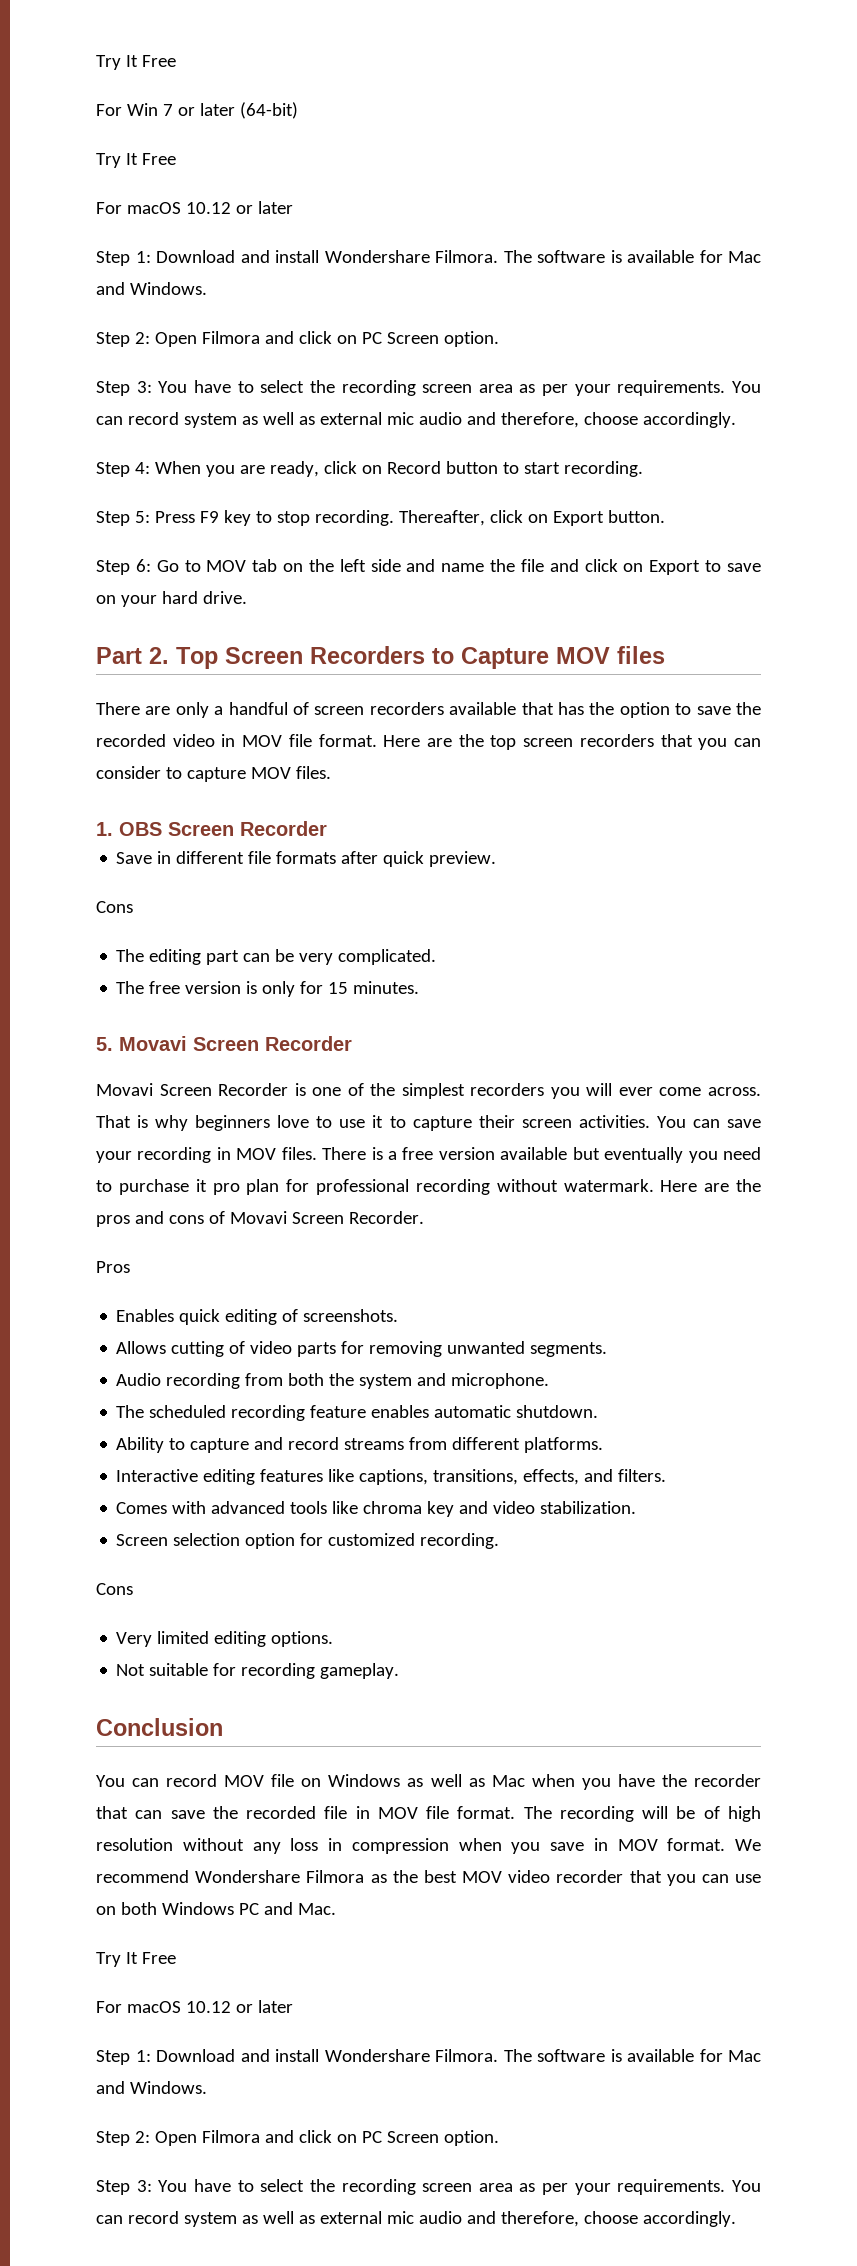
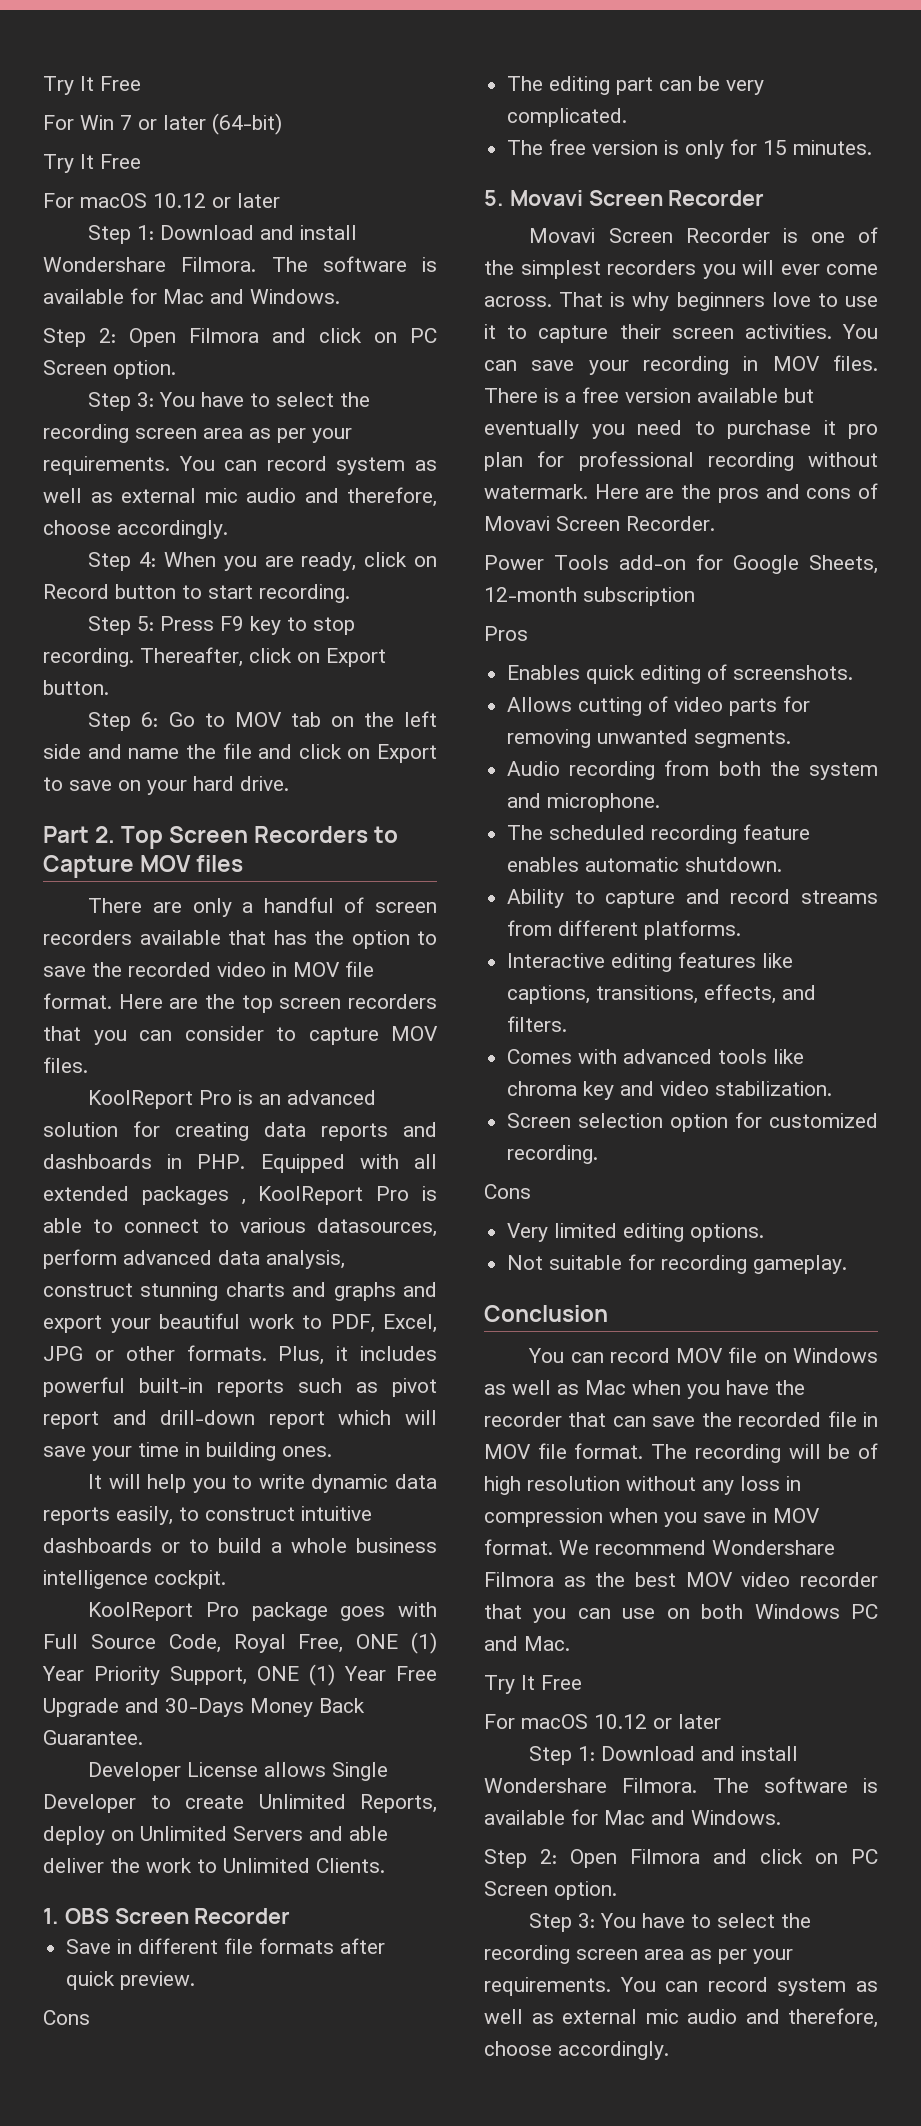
+ KoolReport Pro is an advanced solution for creating data reports and dashboards in PHP. Equipped with all extended packages , KoolReport Pro is able to connect to various datasources, perform advanced data analysis, construct stunning charts and graphs and export your beautiful work to PDF, Excel, JPG or other formats. Plus, it includes powerful built-in reports such as pivot report and drill-down report which will save your time in building ones.
+ It will help you to write dynamic data reports easily, to construct intuitive dashboards or to build a whole business intelligence cockpit.
+ KoolReport Pro package goes with Full Source Code, Royal Free, ONE (1) Year Priority Support, ONE (1) Year Free Upgrade and 30-Days Money Back Guarantee.
+ Developer License allows Single Developer to create Unlimited Reports, deploy on Unlimited Servers and able deliver the work to Unlimited Clients.
+ Power Tools add-on for Google Sheets, 12-month subscription

